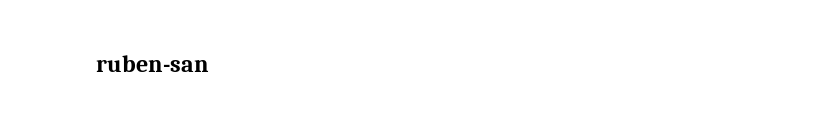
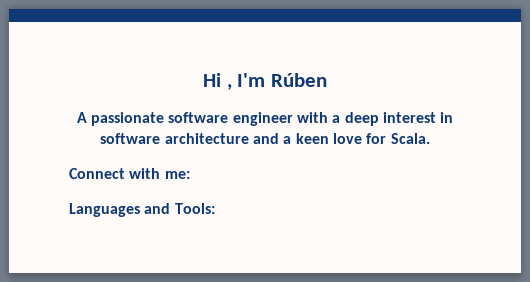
- ruben-san
+ Hi , I'm Rúben
+ A passionate software engineer with a deep interest in software architecture and a keen love for Scala.
+ Connect with me:
+ Languages and Tools:

